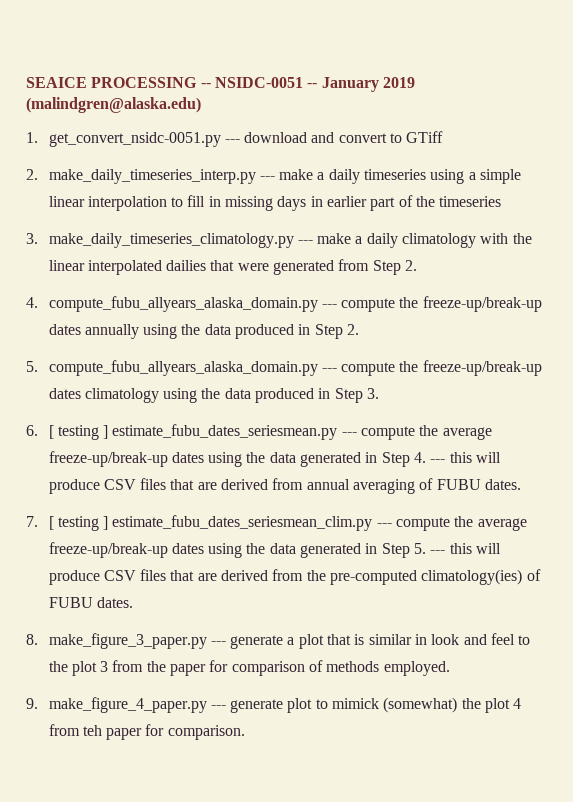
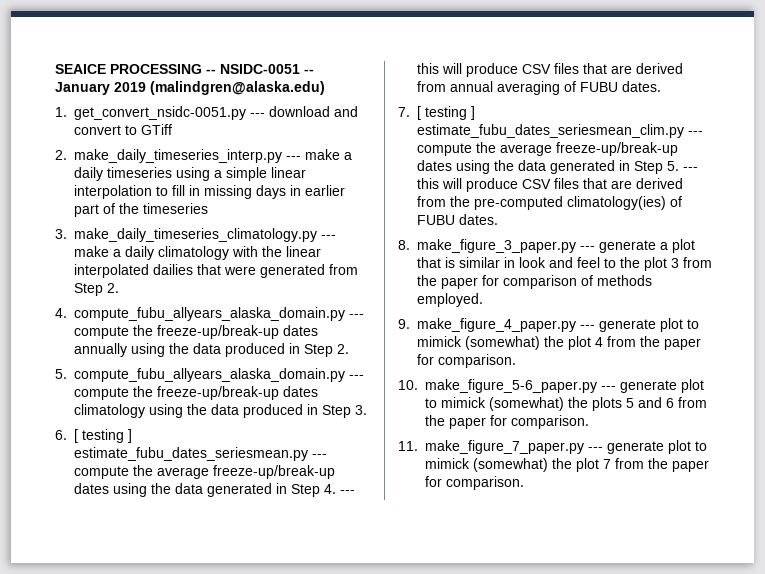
- 9. make_figure_4_paper.py --- generate plot to mimick (somewhat) the plot 4 from teh paper for comparison.
+ 9. make_figure_4_paper.py --- generate plot to mimick (somewhat) the plot 4 from the paper for comparison.
+ 10. make_figure_5-6_paper.py --- generate plot to mimick (somewhat) the plots 5 and 6 from the paper for comparison.
+ 11. make_figure_7_paper.py --- generate plot to mimick (somewhat) the plot 7 from the paper for comparison.

